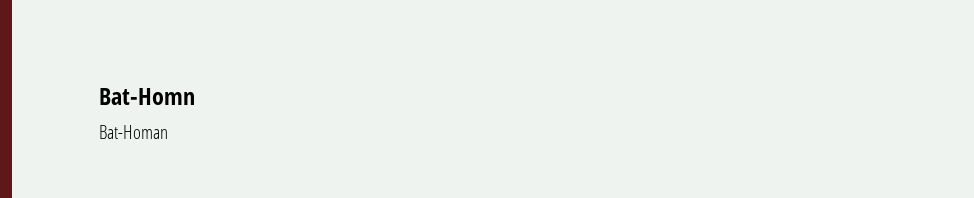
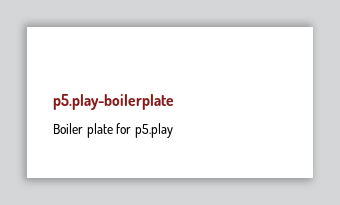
- Bat-Homn
- Bat-Homan
+ p5.play-boilerplate
+ Boiler plate for p5.play

